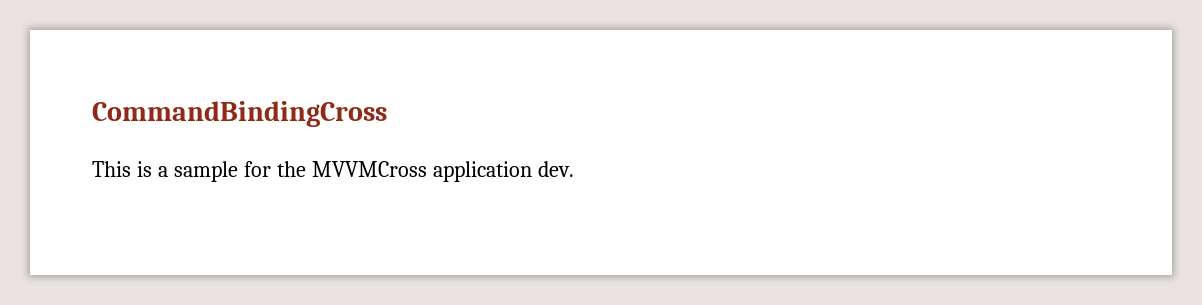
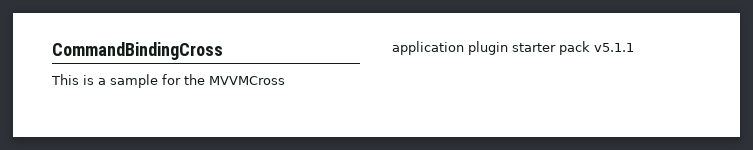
- This is a sample for the MVVMCross application dev.
+ This is a sample for the MVVMCross application plugin starter pack v5.1.1

